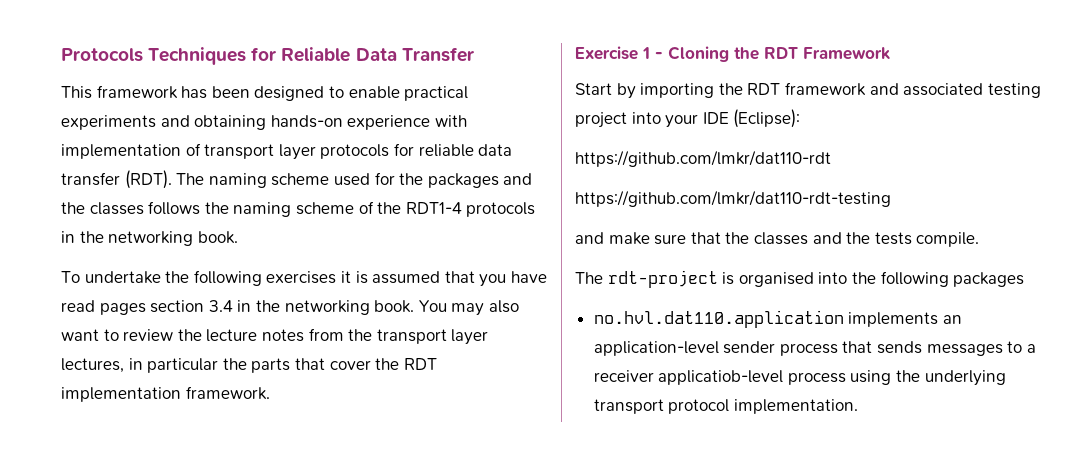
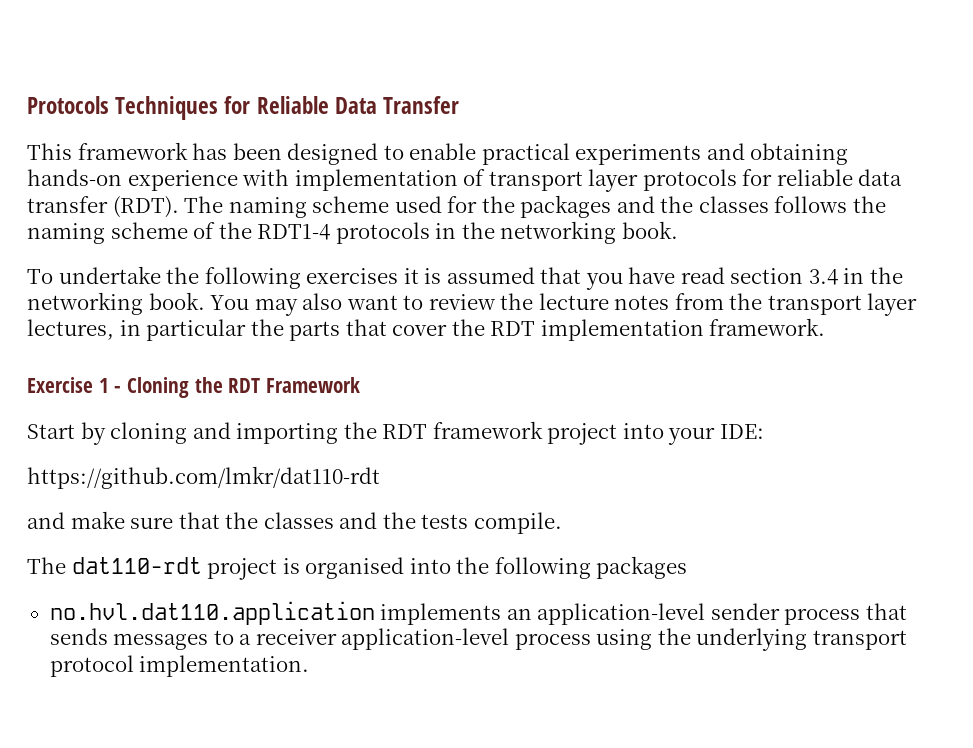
- To undertake the following exercises it is assumed that you have read pages section 3.4 in the networking book.
+ To undertake the following exercises it is assumed that you have read section 3.4 in the networking book.
- Start by importing the RDT framework and associated testing project into your IDE (Eclipse):
+ Start by cloning and importing the RDT framework project into your IDE:
- https://github.com/lmkr/dat110-rdt-testing
- The rdt-project is organised into the following packages
+ The dat110-rdt project is organised into the following packages
- no.hvl.dat110.application implements an application-level sender process that sends messages to a receiver applicatiob-level process using the underlying transport protocol implementation.
+ no.hvl.dat110.application implements an application-level sender process that sends messages to a receiver application-level process using the underlying transport protocol implementation.

